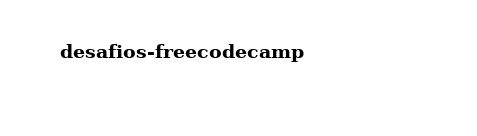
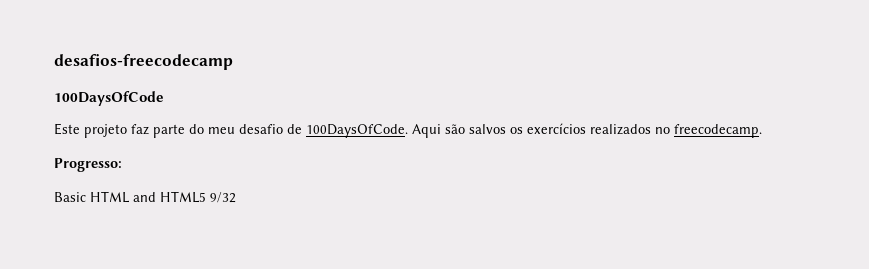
+ 100DaysOfCode
+ Este projeto faz parte do meu desafio de 100DaysOfCode. Aqui são salvos os exercícios realizados no freecodecamp.
+ Progresso:
+ Basic HTML and HTML5 9/32

